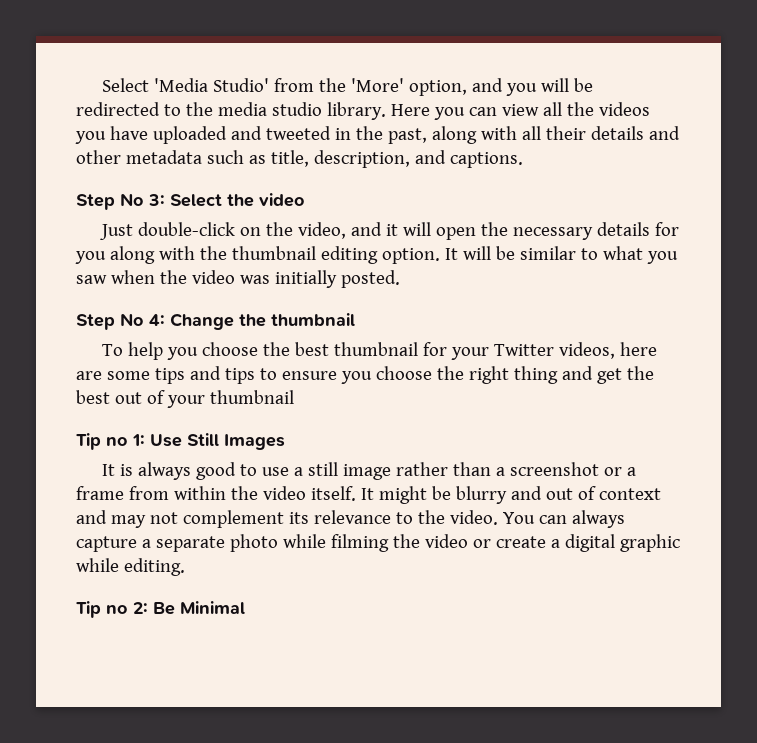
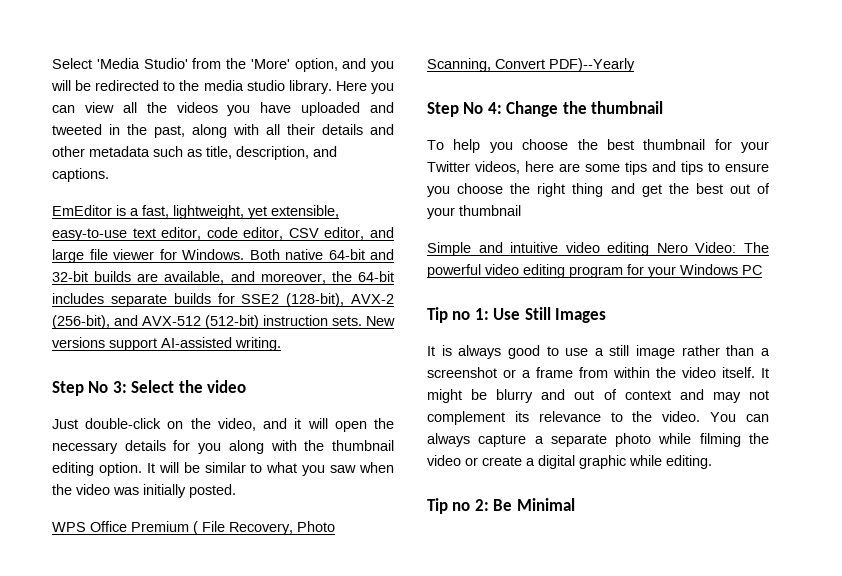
+ EmEditor is a fast, lightweight, yet extensible, easy-to-use text editor, code editor, CSV editor, and large file viewer for Windows. Both native 64-bit and 32-bit builds are available, and moreover, the 64-bit includes separate builds for SSE2 (128-bit), AVX-2 (256-bit), and AVX-512 (512-bit) instruction sets. New versions support AI-assisted writing.
+ WPS Office Premium ( File Recovery, Photo Scanning, Convert PDF)--Yearly
+ Simple and intuitive video editing Nero Video: The powerful video editing program for your Windows PC

